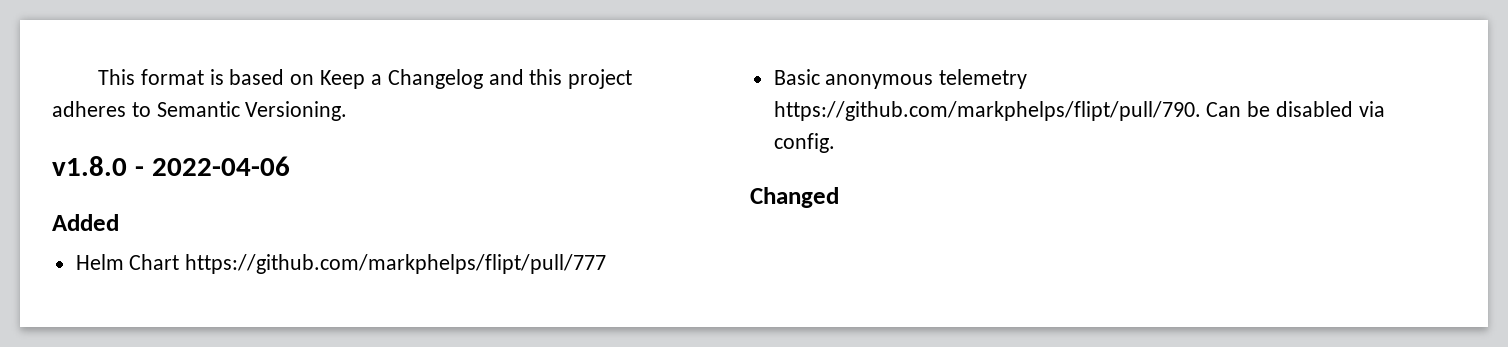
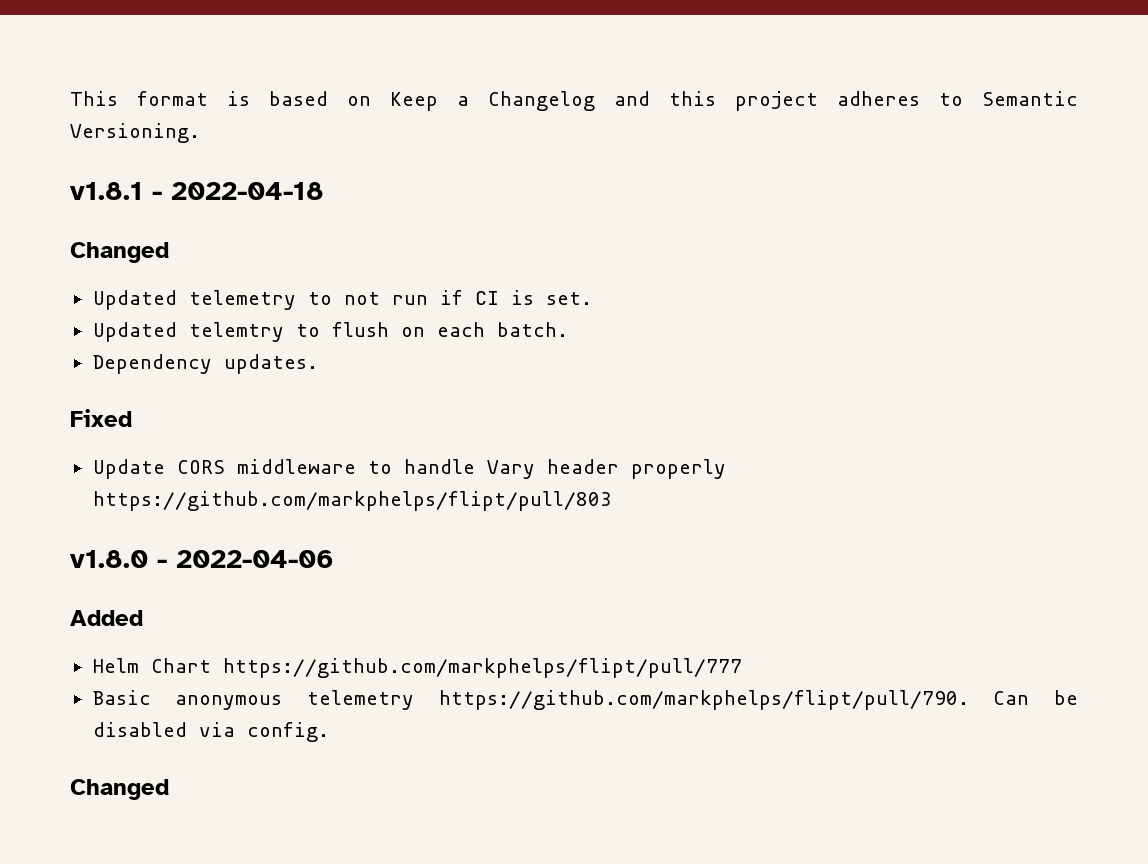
+ v1.8.1 - 2022-04-18
+ Changed
+ Updated telemetry to not run if CI is set.
+ Updated telemtry to flush on each batch.
+ Dependency updates.
+ Fixed
+ Update CORS middleware to handle Vary header properly https://github.com/markphelps/flipt/pull/803

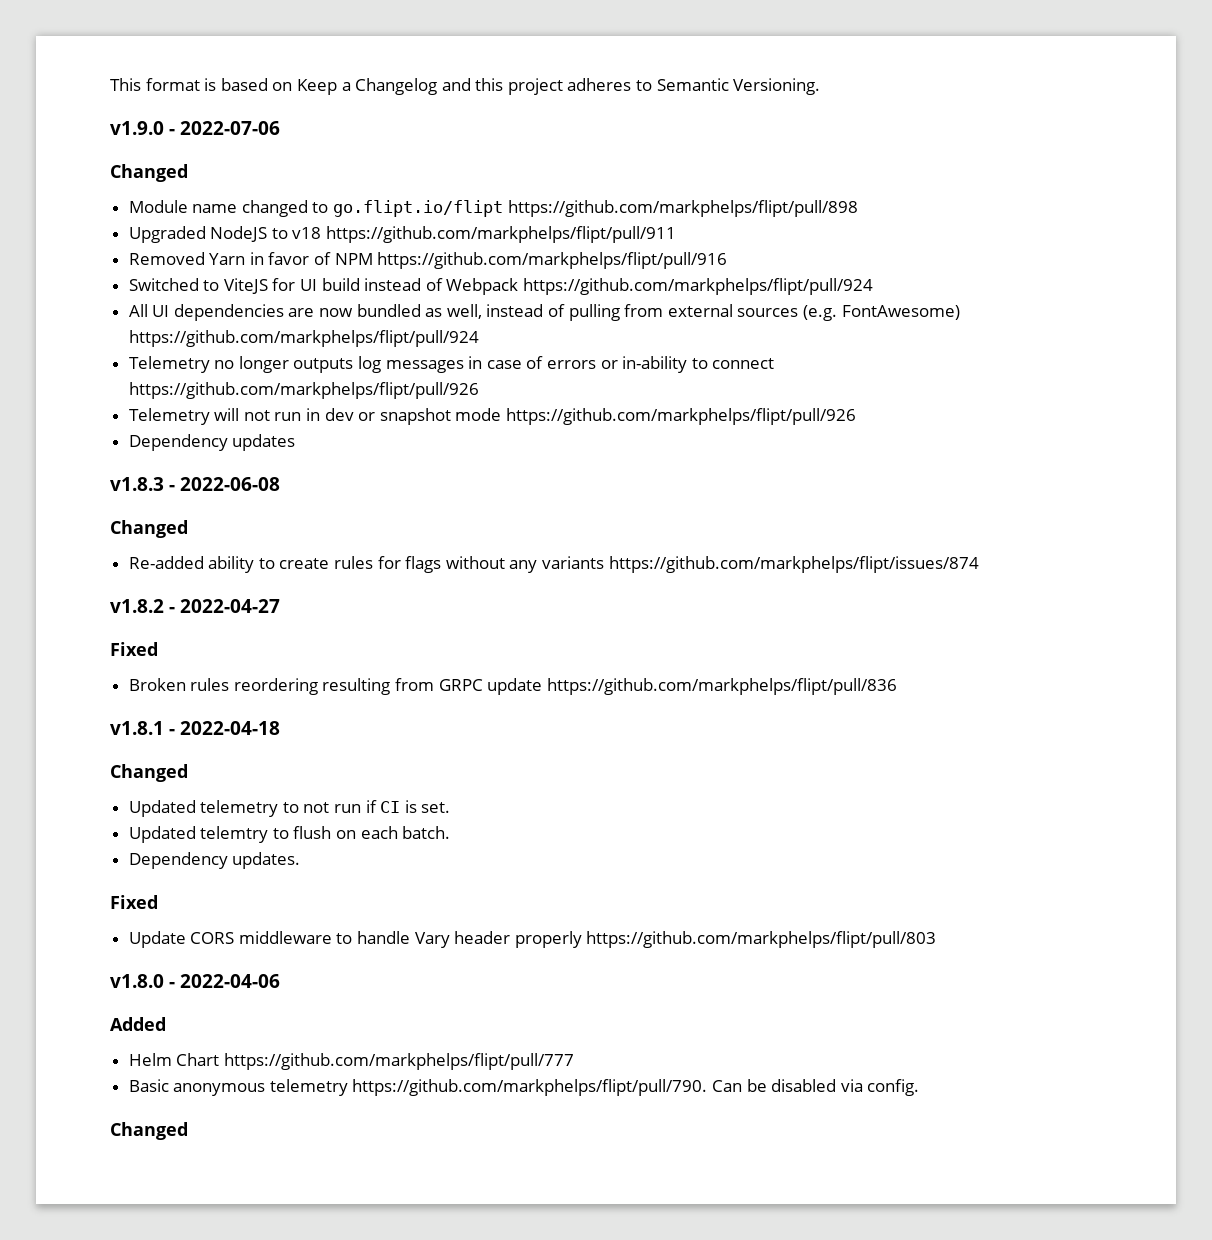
+ v1.9.0 - 2022-07-06
+ Changed
+ Module name changed to go.flipt.io/flipt https://github.com/markphelps/flipt/pull/898
+ Upgraded NodeJS to v18 https://github.com/markphelps/flipt/pull/911
+ Removed Yarn in favor of NPM https://github.com/markphelps/flipt/pull/916
+ Switched to ViteJS for UI build instead of Webpack https://github.com/markphelps/flipt/pull/924
+ All UI dependencies are now bundled as well, instead of pulling from external sources (e.g. FontAwesome) https://github.com/markphelps/flipt/pull/924
+ Telemetry no longer outputs log messages in case of errors or in-ability to connect https://github.com/markphelps/flipt/pull/926
+ Telemetry will not run in dev or snapshot mode https://github.com/markphelps/flipt/pull/926
+ Dependency updates
+ v1.8.3 - 2022-06-08
+ Changed
+ Re-added ability to create rules for flags without any variants https://github.com/markphelps/flipt/issues/874
+ v1.8.2 - 2022-04-27
+ Fixed
+ Broken rules reordering resulting from GRPC update https://github.com/markphelps/flipt/pull/836

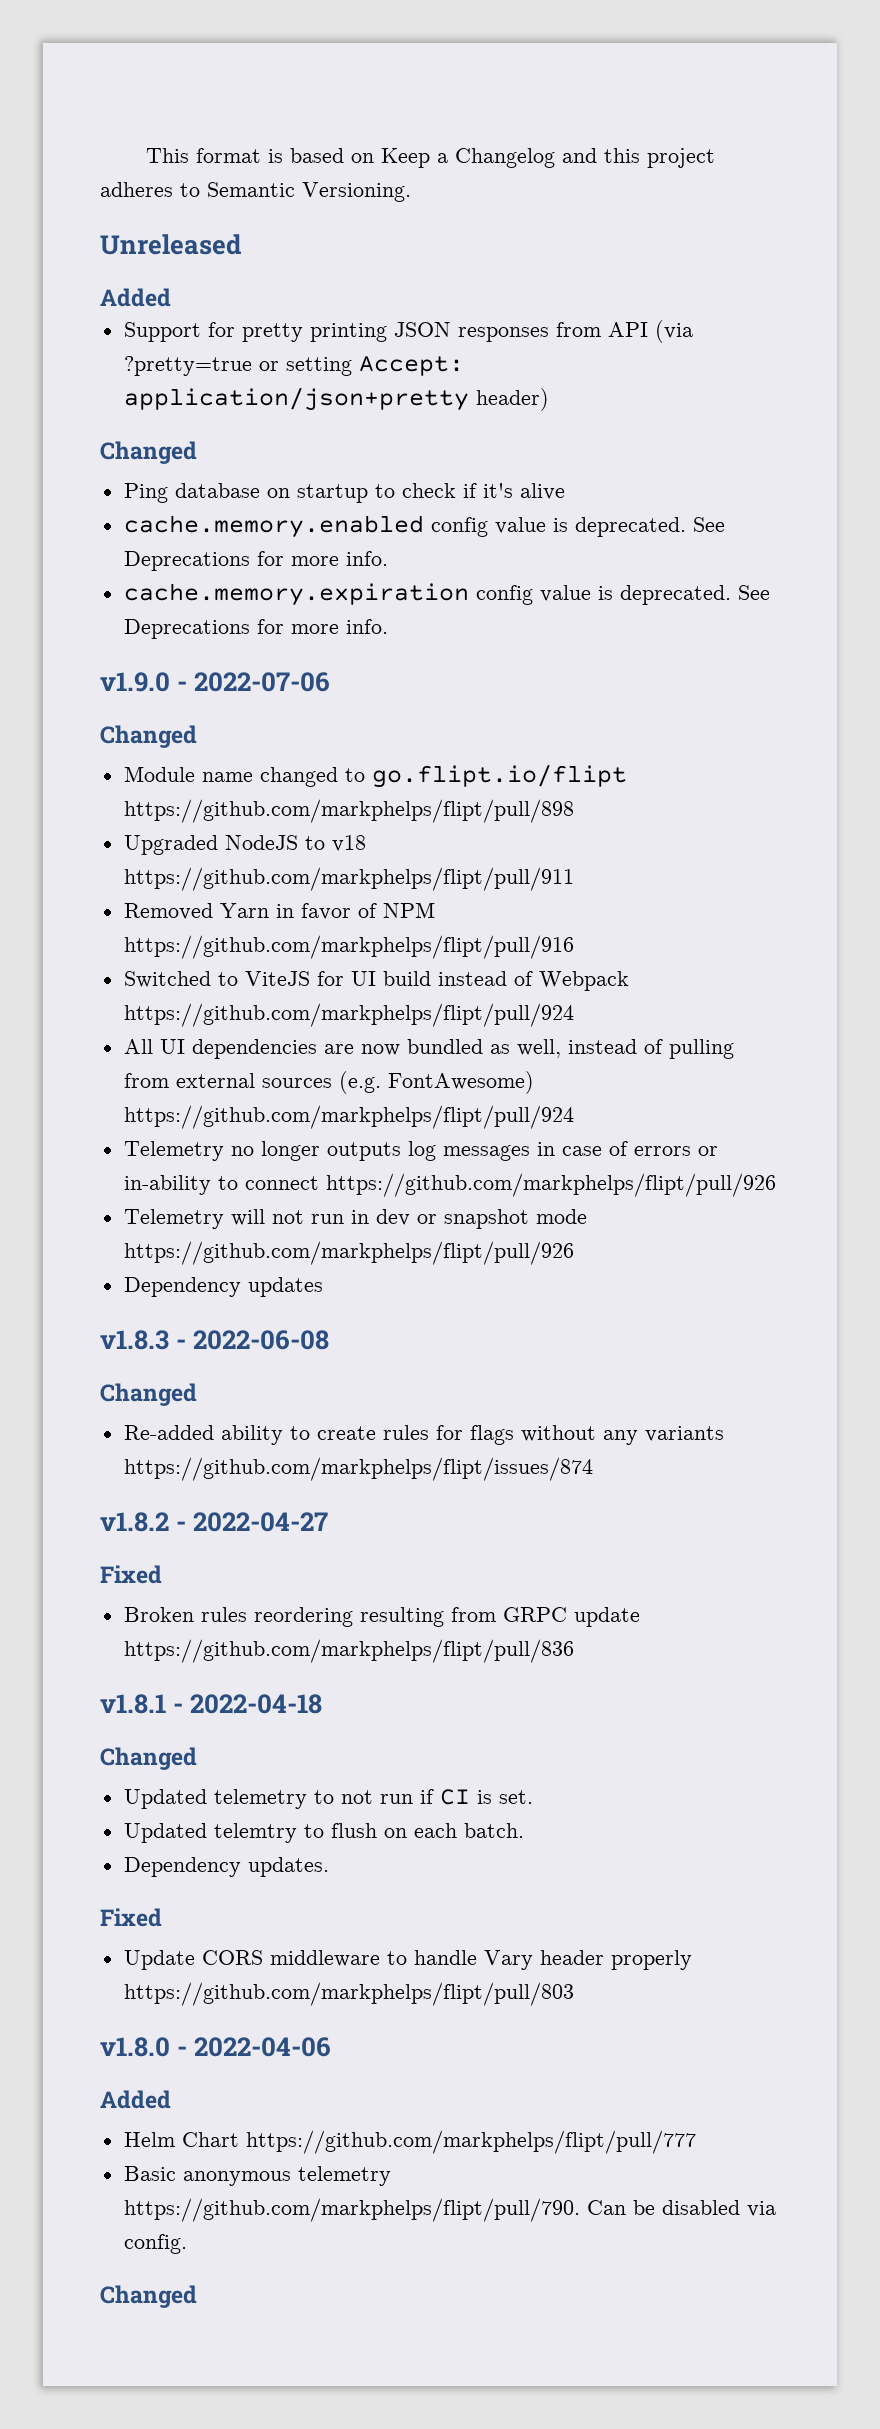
+ Unreleased
+ Added
+ Support for pretty printing JSON responses from API (via ?pretty=true or setting Accept: application/json+pretty header)
+ Changed
+ Ping database on startup to check if it's alive
+ cache.memory.enabled config value is deprecated. See Deprecations for more info.
+ cache.memory.expiration config value is deprecated. See Deprecations for more info.

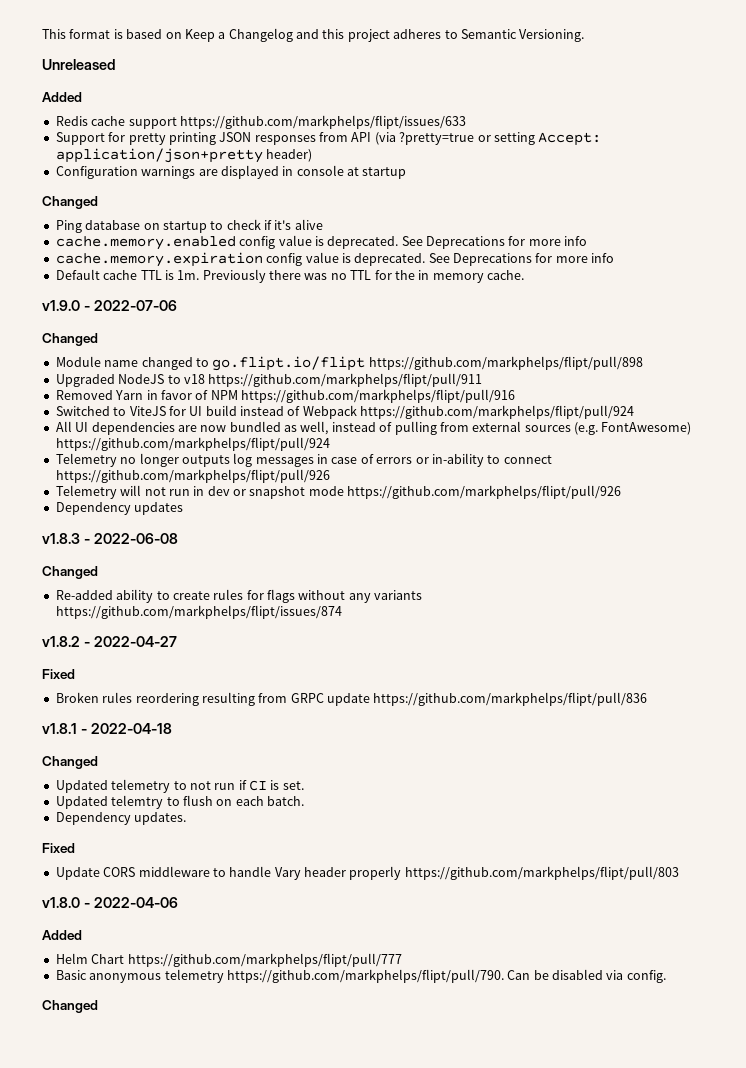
+ Redis cache support https://github.com/markphelps/flipt/issues/633
+ Configuration warnings are displayed in console at startup
- cache.memory.enabled config value is deprecated. See Deprecations for more info.
+ cache.memory.enabled config value is deprecated. See Deprecations for more info
- cache.memory.expiration config value is deprecated. See Deprecations for more info.
+ cache.memory.expiration config value is deprecated. See Deprecations for more info
+ Default cache TTL is 1m. Previously there was no TTL for the in memory cache.

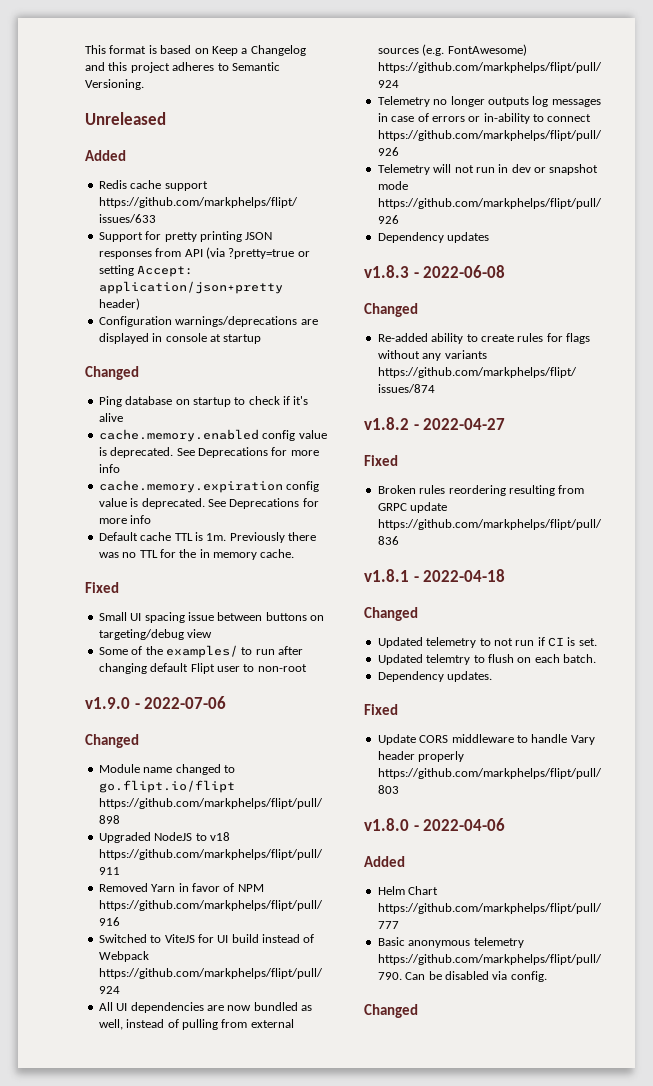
- Configuration warnings are displayed in console at startup
+ Configuration warnings/deprecations are displayed in console at startup
  Previously there was no TTL for the in memory cache.
+ Fixed
+ Small UI spacing issue between buttons on targeting/debug view
+ Some of the examples/ to run after changing default Flipt user to non-root

